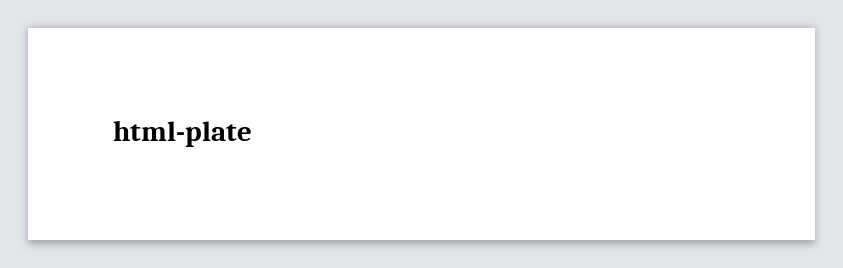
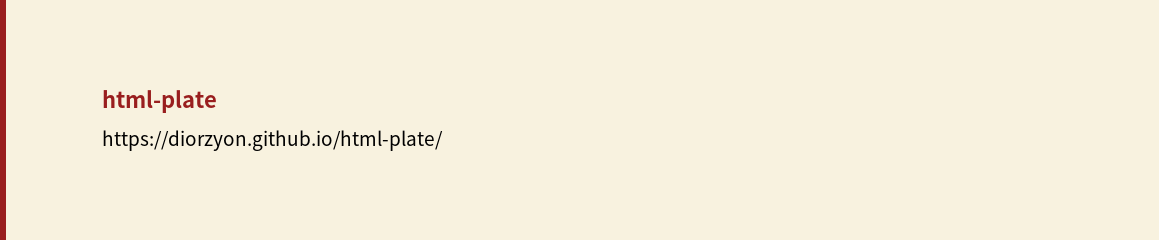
+ https://diorzyon.github.io/html-plate/

